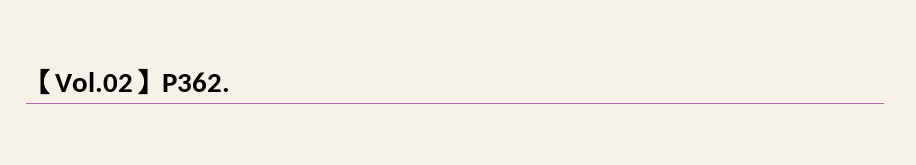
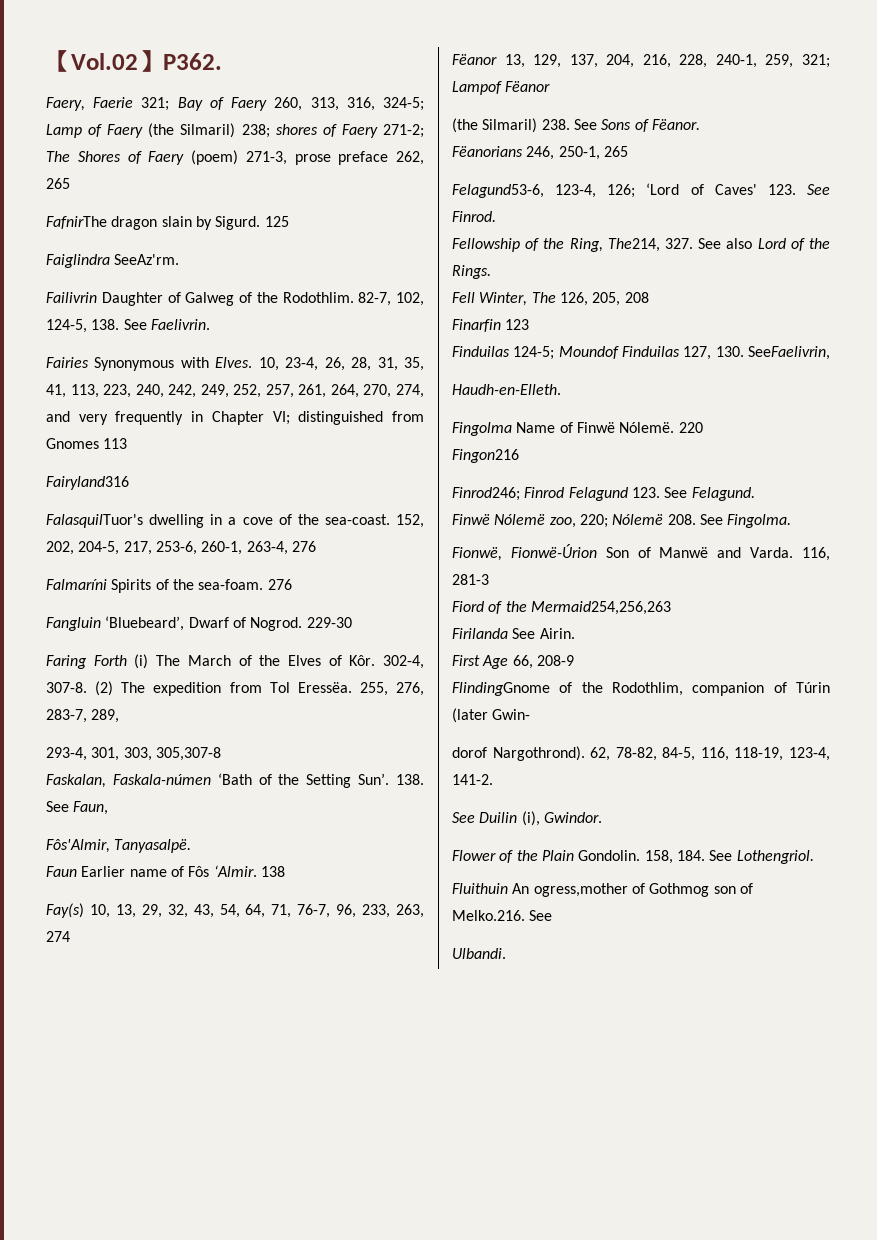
+ Faery, Faerie 321; Bay of Faery 260, 313, 316, 324-5; Lamp of Faery (the Silmaril) 238; shores of Faery 271-2; The Shores of Faery (poem) 271-3, prose preface 262, 265
+ FafnirThe dragon slain by Sigurd. 125
+ Faiglindra SeeAz'rm.
+ Failivrin Daughter of Galweg of the Rodothlim. 82-7, 102, 124-5, 138. See Faelivrin.
+ Fairies Synonymous with Elves. 10, 23-4, 26, 28, 31, 35, 41, 113, 223, 240, 242, 249, 252, 257, 261, 264, 270, 274, and very frequently in Chapter VI; distinguished from Gnomes 113
+ Fairyland316
+ FalasquilTuor's dwelling in a cove of the sea-coast. 152, 202, 204-5, 217, 253-6, 260-1, 263-4, 276
+ Falmaríni Spirits of the sea-foam. 276
+ Fangluin ‘Bluebeard’, Dwarf of Nogrod. 229-30
+ Faring Forth (i) The March of the Elves of Kôr. 302-4, 307-8. (2) The expedition from Tol Eressëa. 255, 276, 283-7, 289,
+ 293-4, 301, 303, 305,307-8
+ Faskalan, Faskala-númen ‘Bath of the Setting Sun’. 138. See Faun,
+ Fôs'Almir, Tanyasalpë.
+ Faun Earlier name of Fôs ‘Almir. 138
+ Fay(s) 10, 13, 29, 32, 43, 54, 64, 71, 76-7, 96, 233, 263, 274
+ Fëanor 13, 129, 137, 204, 216, 228, 240-1, 259, 321; Lampof Fëanor
+ (the Silmaril) 238. See Sons of Fëanor.
+ Fëanorians 246, 250-1, 265
+ Felagund53-6, 123-4, 126; ‘Lord of Caves' 123. See Finrod.
+ Fellowship of the Ring, The214, 327. See also Lord of the Rings.
+ Fell Winter, The 126, 205, 208
+ Finarfin 123
+ Finduilas 124-5; Moundof Finduilas 127, 130. SeeFaelivrin,
+ Haudh-en-Elleth.
+ Fingolma Name of Finwë Nólemë. 220
+ Fingon216
+ Finrod246; Finrod Felagund 123. See Felagund.
+ Finwë Nólemë zoo, 220; Nólemë 208. See Fingolma.
+ Fionwë, Fionwë-Úrion Son of Manwë and Varda. 116, 281-3
+ Fiord of the Mermaid254,256,263
+ Firilanda See Airin.
+ First Age 66, 208-9
+ FlindingGnome of the Rodothlim, companion of Túrin (later Gwin-
+ dorof Nargothrond). 62, 78-82, 84-5, 116, 118-19, 123-4, 141-2.
+ See Duilin (i), Gwindor.
+ Flower of the Plain Gondolin. 158, 184. See Lothengriol.
+ Fluithuin An ogress,mother of Gothmog son of Melko.216. See
+ Ulbandi.

